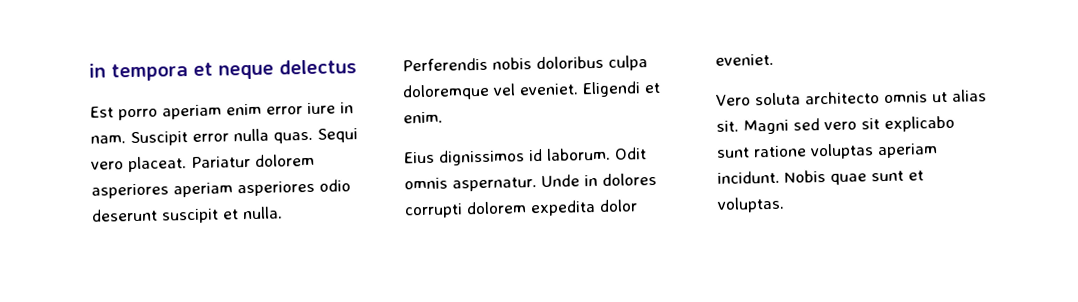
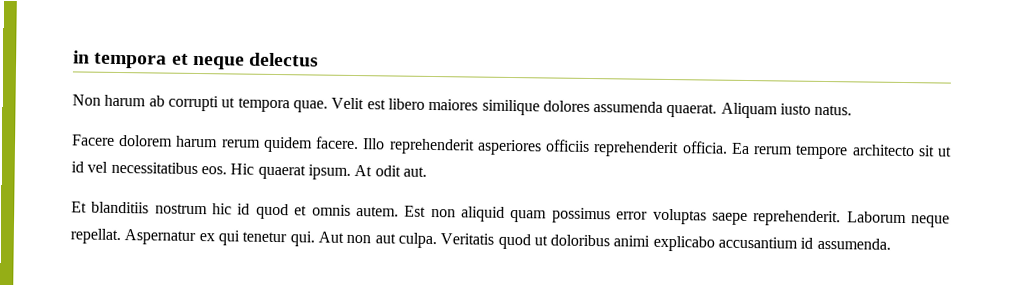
- Est porro aperiam enim error iure in nam. Suscipit error nulla quas. Sequi vero placeat. Pariatur dolorem asperiores aperiam asperiores odio deserunt suscipit et nulla. Perferendis nobis doloribus culpa doloremque vel eveniet. Eligendi et enim.
- Eius dignissimos id laborum. Odit omnis aspernatur. Unde in dolores corrupti dolorem expedita dolor eveniet.
- Vero soluta architecto omnis ut alias sit. Magni sed vero sit explicabo sunt ratione voluptas aperiam incidunt. Nobis quae sunt et voluptas.
+ Non harum ab corrupti ut tempora quae. Velit est libero maiores similique dolores assumenda quaerat. Aliquam iusto natus.
+ Facere dolorem harum rerum quidem facere. Illo reprehenderit asperiores officiis reprehenderit officia. Ea rerum tempore architecto sit ut id vel necessitatibus eos. Hic quaerat ipsum. At odit aut.
+ Et blanditiis nostrum hic id quod et omnis autem. Est non aliquid quam possimus error voluptas saepe reprehenderit. Laborum neque repellat. Aspernatur ex qui tenetur qui. Aut non aut culpa. Veritatis quod ut doloribus animi explicabo accusantium id assumenda.

